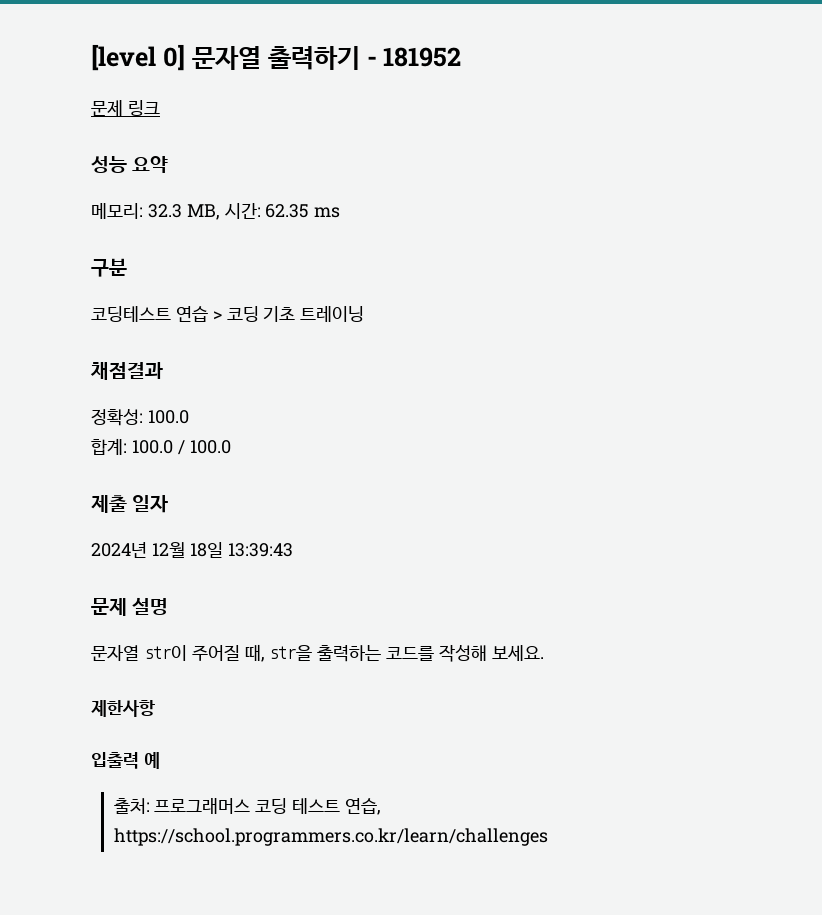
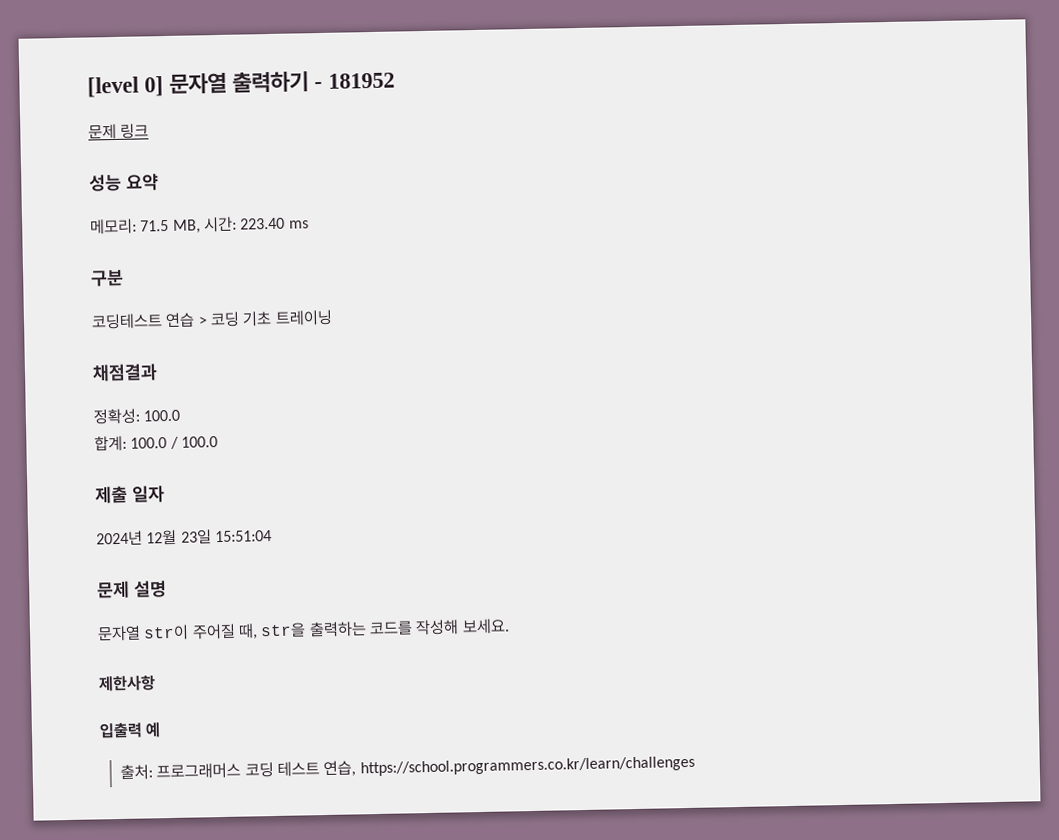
- 메모리: 32.3 MB, 시간: 62.35 ms
+ 메모리: 71.5 MB, 시간: 223.40 ms
- 2024년 12월 18일 13:39:43
+ 2024년 12월 23일 15:51:04

